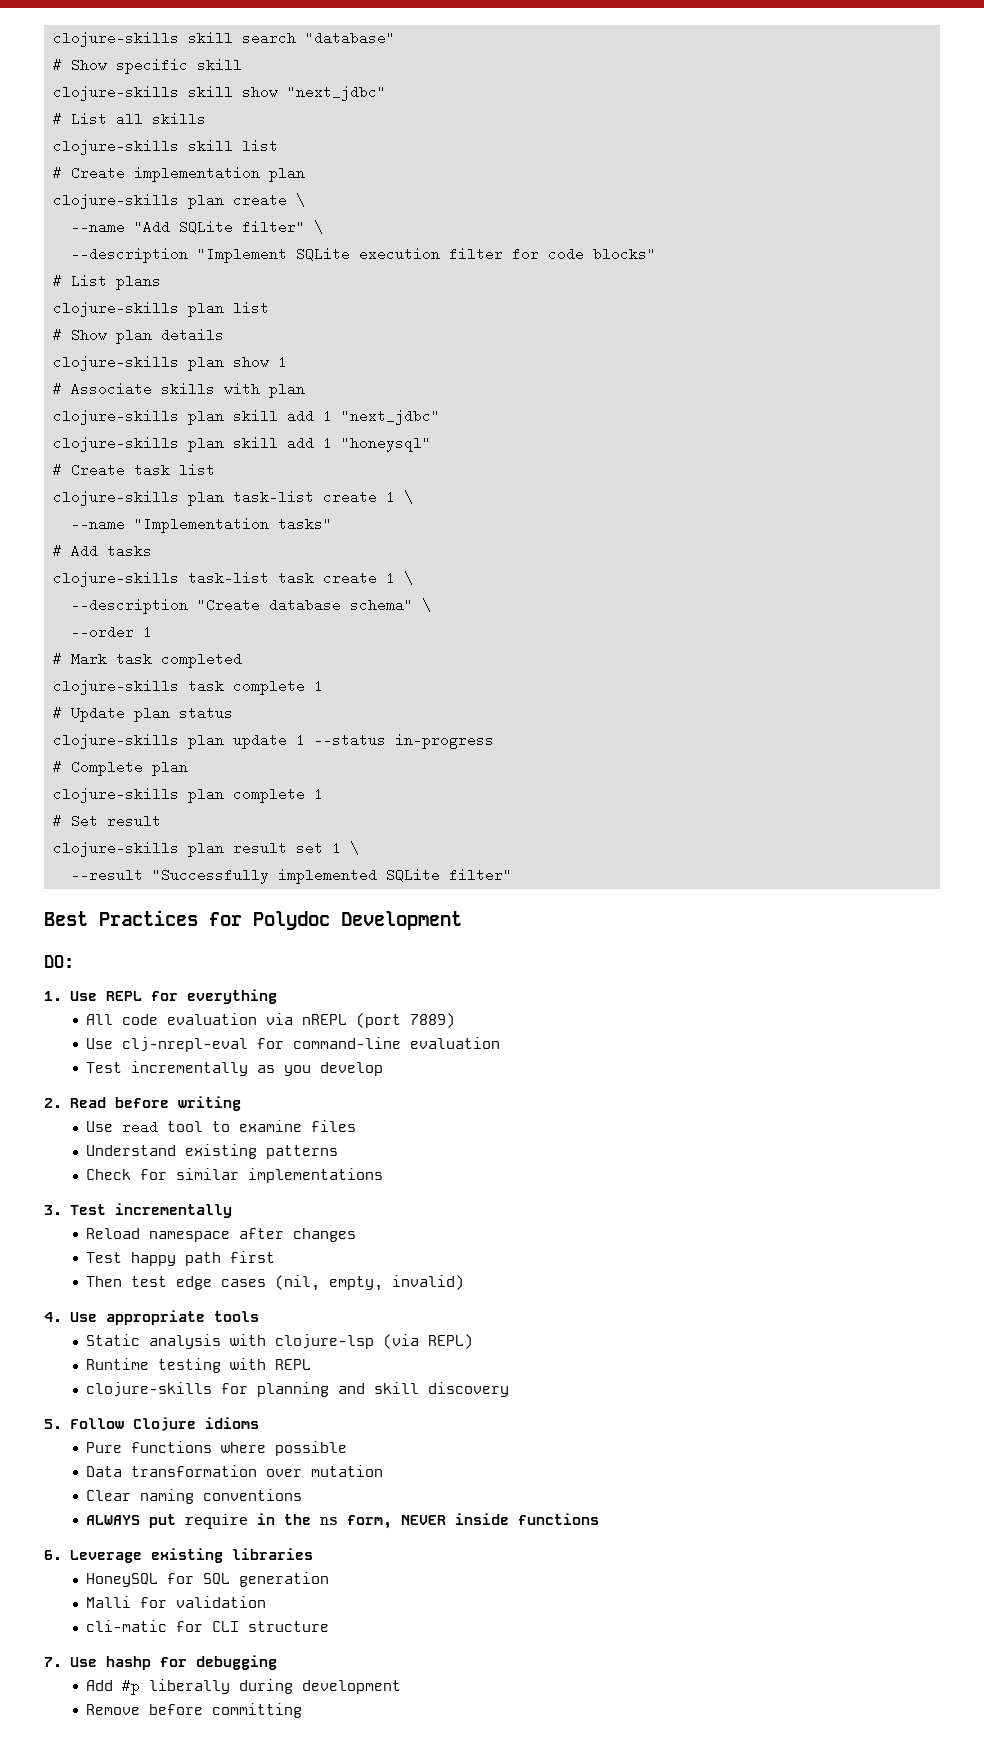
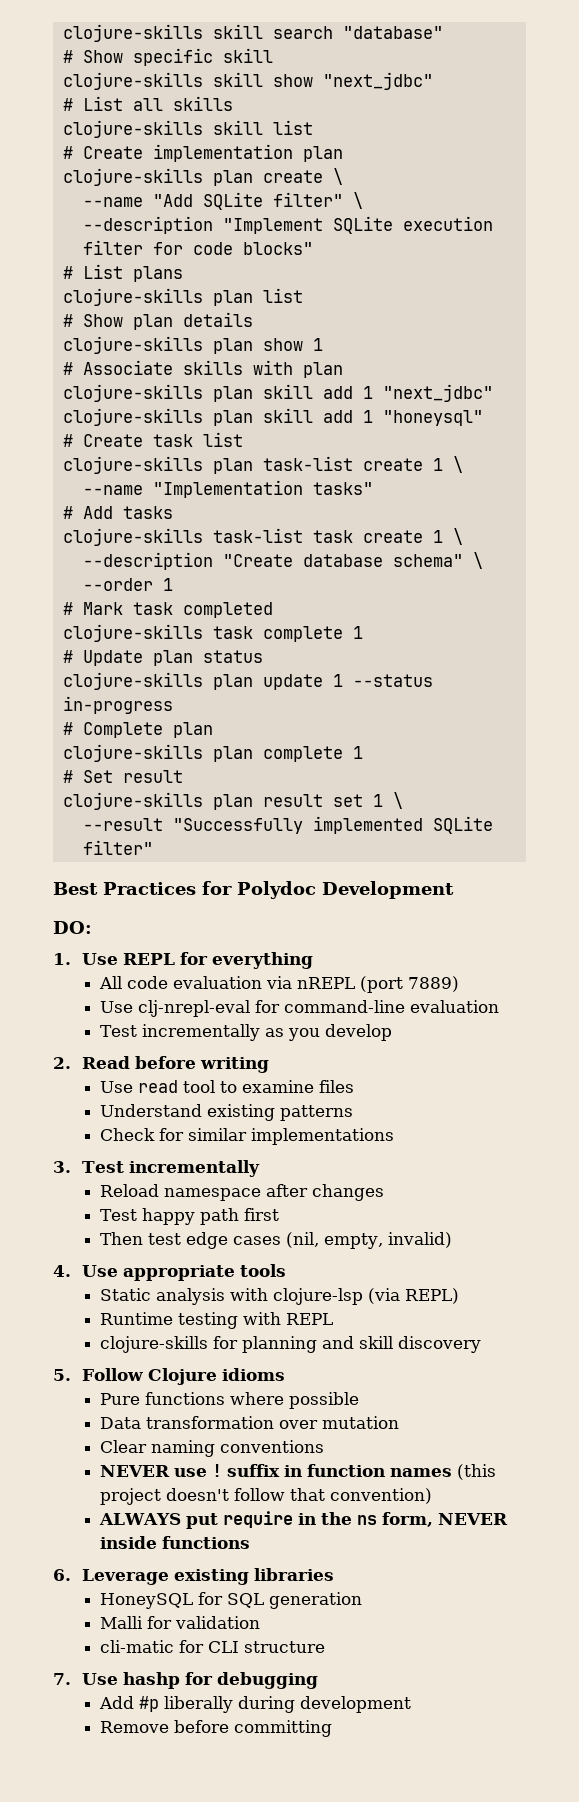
+ NEVER use ! suffix in function names (this project doesn't follow that convention)

